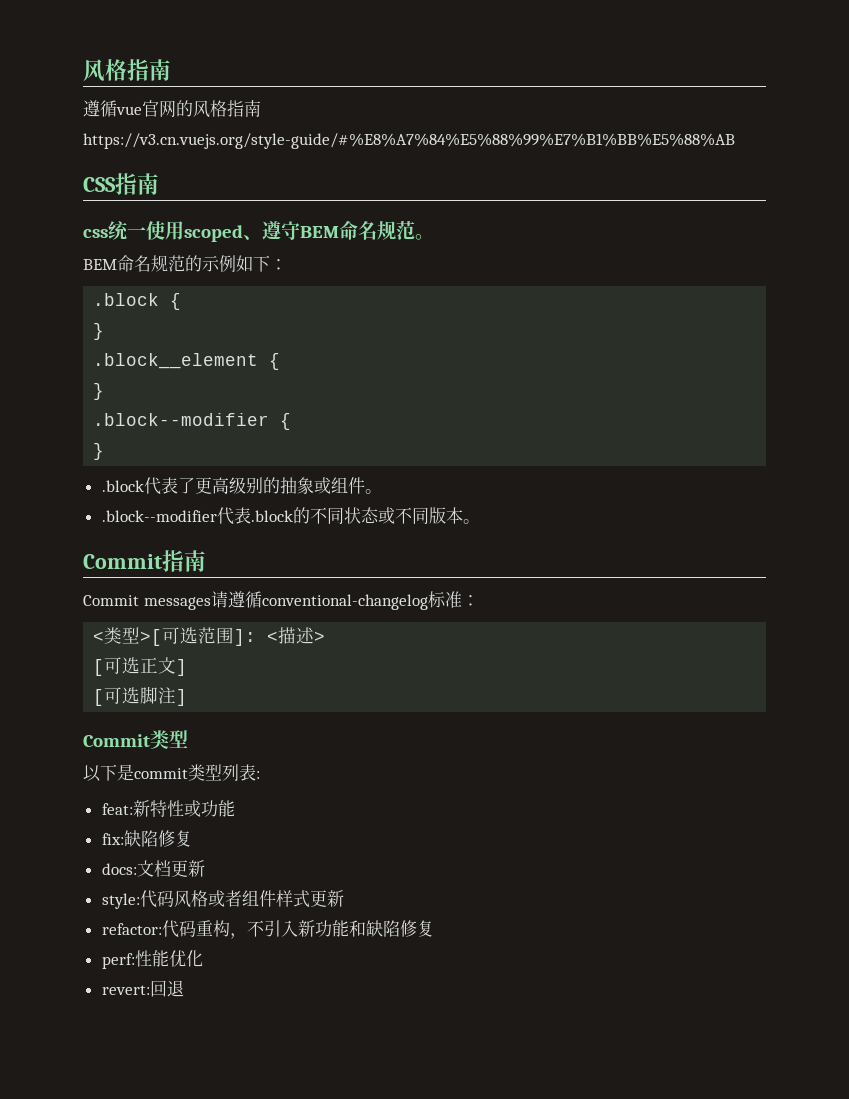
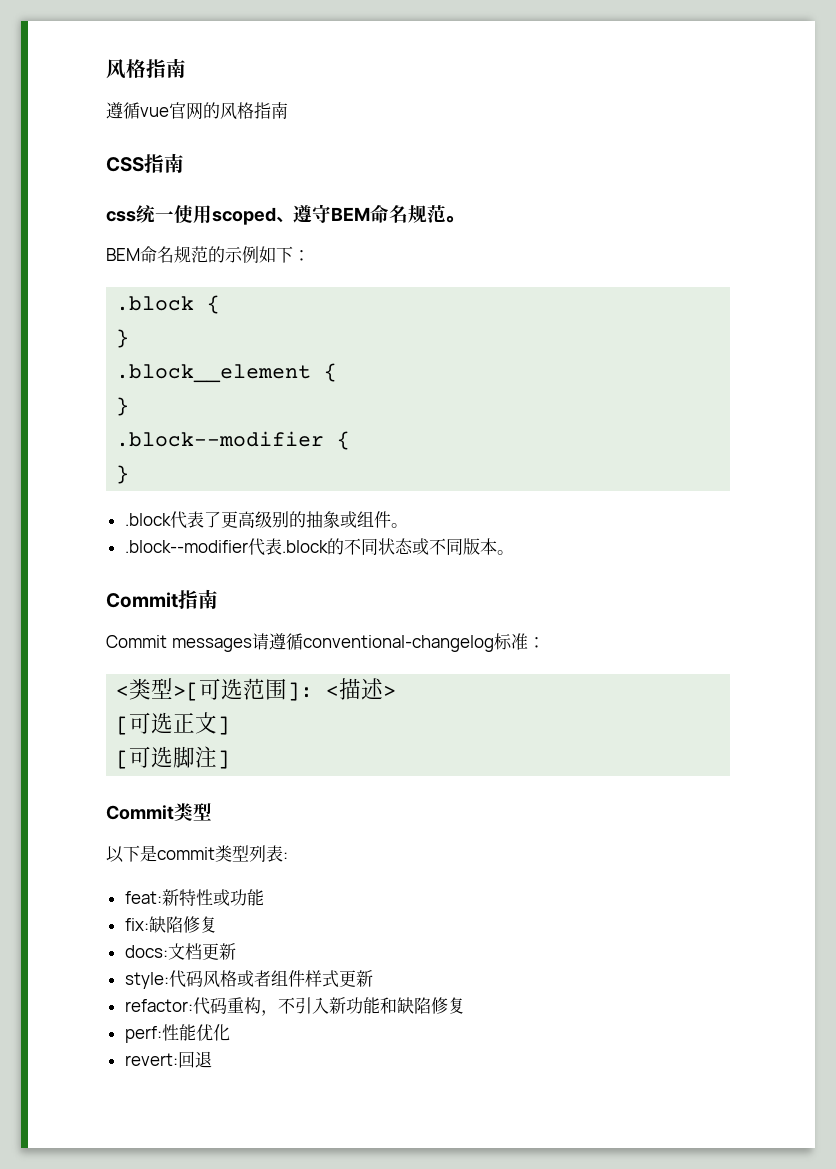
- 遵循vue官网的风格指南https://v3.cn.vuejs.org/style-guide/#%E8%A7%84%E5%88%99%E7%B1%BB%E5%88%AB
+ 遵循vue官网的风格指南

